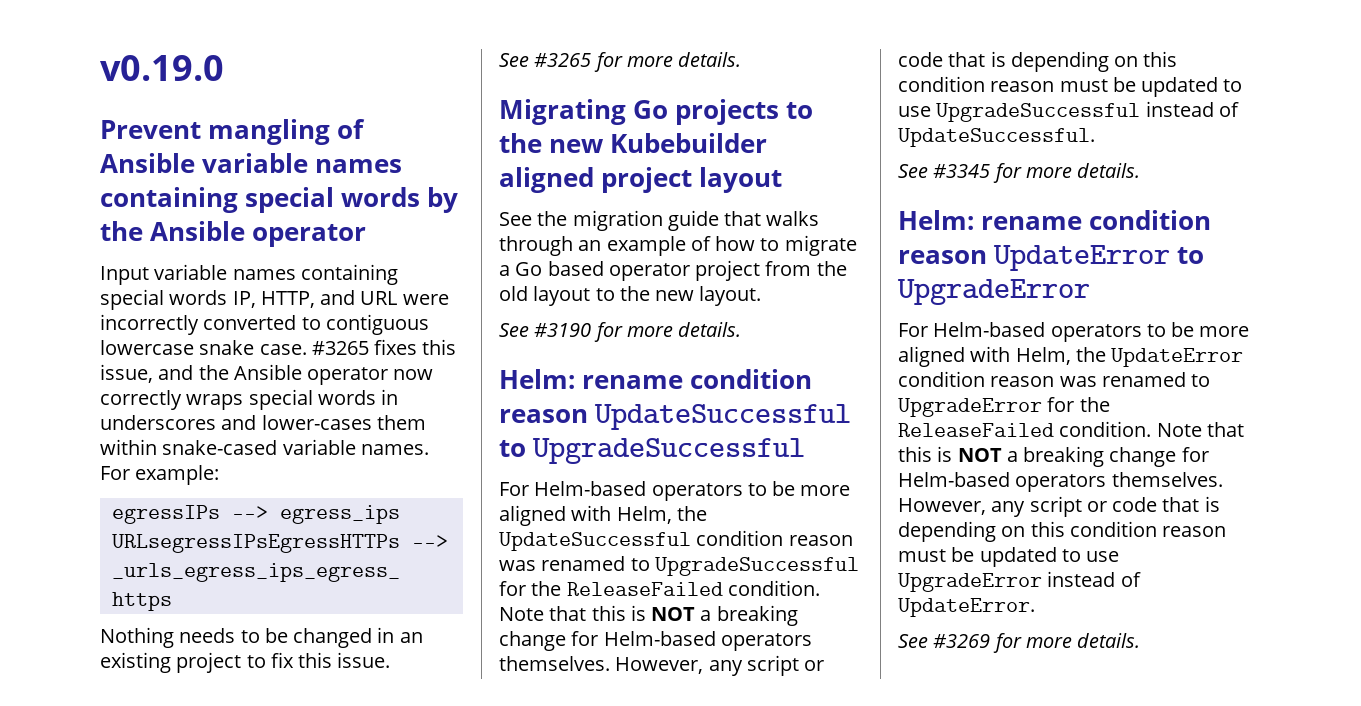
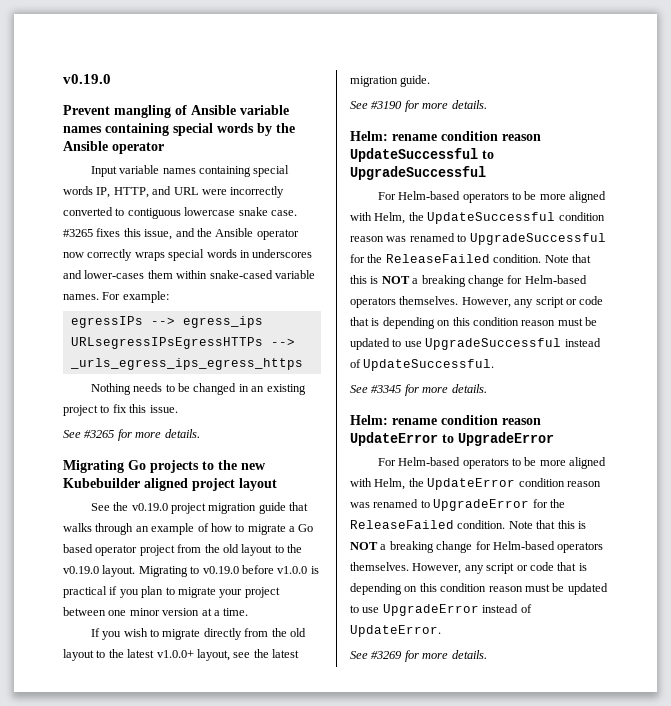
- See the migration guide that walks through an example of how to migrate a Go based operator project from the old layout to the new layout.
+ See the v0.19.0 project migration guide that walks through an example of how to migrate a Go based operator project from the old layout to the v0.19.0 layout. Migrating to v0.19.0 before v1.0.0 is practical if you plan to migrate your project between one minor version at a time.
+ If you wish to migrate directly from the old layout to the latest v1.0.0+ layout, see the latest migration guide.

